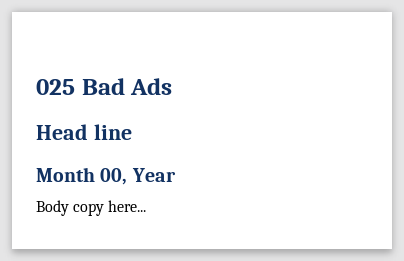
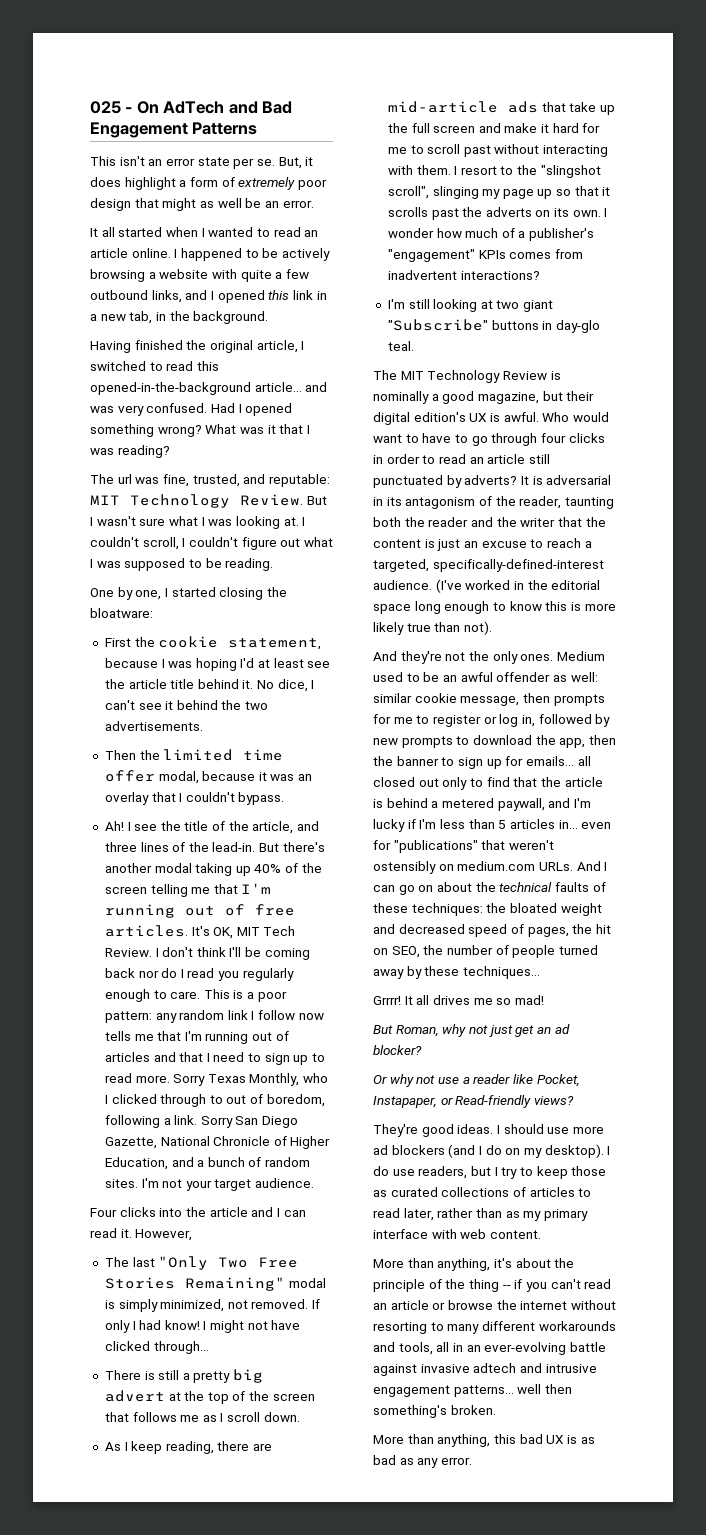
- 025 Bad Ads
- Head line
- Month 00, Year
- Body copy here...
+ 025 - On AdTech and Bad Engagement Patterns
+ This isn't an error state per se. But, it does highlight a form of extremely poor design that might as well be an error.
+ It all started when I wanted to read an article online. I happened to be actively browsing a website with quite a few outbound links, and I opened this link in a new tab, in the background.
+ Having finished the original article, I switched to read this opened-in-the-background article... and was very confused. Had I opened something wrong? What was it that I was reading?
+ The url was fine, trusted, and reputable: MIT Technology Review. But I wasn't sure what I was looking at. I couldn't scroll, I couldn't figure out what I was supposed to be reading.
+ One by one, I started closing the bloatware:
+ First the cookie statement, because I was hoping I'd at least see the article title behind it. No dice, I can't see it behind the two advertisements.
+ Then the limited time offer modal, because it was an overlay that I couldn't bypass.
+ Ah! I see the title of the article, and three lines of the lead-in. But there's another modal taking up 40% of the screen telling me that I'm running out of free articles. It's OK, MIT Tech Review. I don't think I'll be coming back nor do I read you regularly enough to care. This is a poor pattern: any random link I follow now tells me that I'm running out of articles and that I need to sign up to read more. Sorry Texas Monthly, who I clicked through to out of boredom, following a link. Sorry San Diego Gazette, National Chronicle of Higher Education, and a bunch of random sites. I'm not your target audience.
+ Four clicks into the article and I can read it. However,
+ The last "Only Two Free Stories Remaining" modal is simply minimized, not removed. If only I had know! I might not have clicked through...
+ There is still a pretty big advert at the top of the screen that follows me as I scroll down.
+ As I keep reading, there are mid-article ads that take up the full screen and make it hard for me to scroll past without interacting with them. I resort to the "slingshot scroll", slinging my page up so that it scrolls past the adverts on its own. I wonder how much of a publisher's "engagement" KPIs comes from inadvertent interactions?
+ I'm still looking at two giant "Subscribe" buttons in day-glo teal.
+ The MIT Technology Review is nominally a good magazine, but their digital edition's UX is awful. Who would want to have to go through four clicks in order to read an article still punctuated by adverts? It is adversarial in its antagonism of the reader, taunting both the reader and the writer that the content is just an excuse to reach a targeted, specifically-defined-interest audience. (I've worked in the editorial space long enough to know this is more likely true than not).
+ And they're not the only ones. Medium used to be an awful offender as well: similar cookie message, then prompts for me to register or log in, followed by new prompts to download the app, then the banner to sign up for emails... all closed out only to find that the article is behind a metered paywall, and I'm lucky if I'm less than 5 articles in... even for "publications" that weren't ostensibly on medium.com URLs. And I can go on about the technical faults of these techniques: the bloated weight and decreased speed of pages, the hit on SEO, the number of people turned away by these techniques...
+ Grrrr! It all drives me so mad!
+ But Roman, why not just get an ad blocker?
+ Or why not use a reader like Pocket, Instapaper, or Read-friendly views?
+ They're good ideas. I should use more ad blockers (and I do on my desktop). I do use readers, but I try to keep those as curated collections of articles to read later, rather than as my primary interface with web content.
+ More than anything, it's about the principle of the thing -- if you can't read an article or browse the internet without resorting to many different workarounds and tools, all in an ever-evolving battle against invasive adtech and intrusive engagement patterns... well then something's broken.
+ More than anything, this bad UX is as bad as any error.

